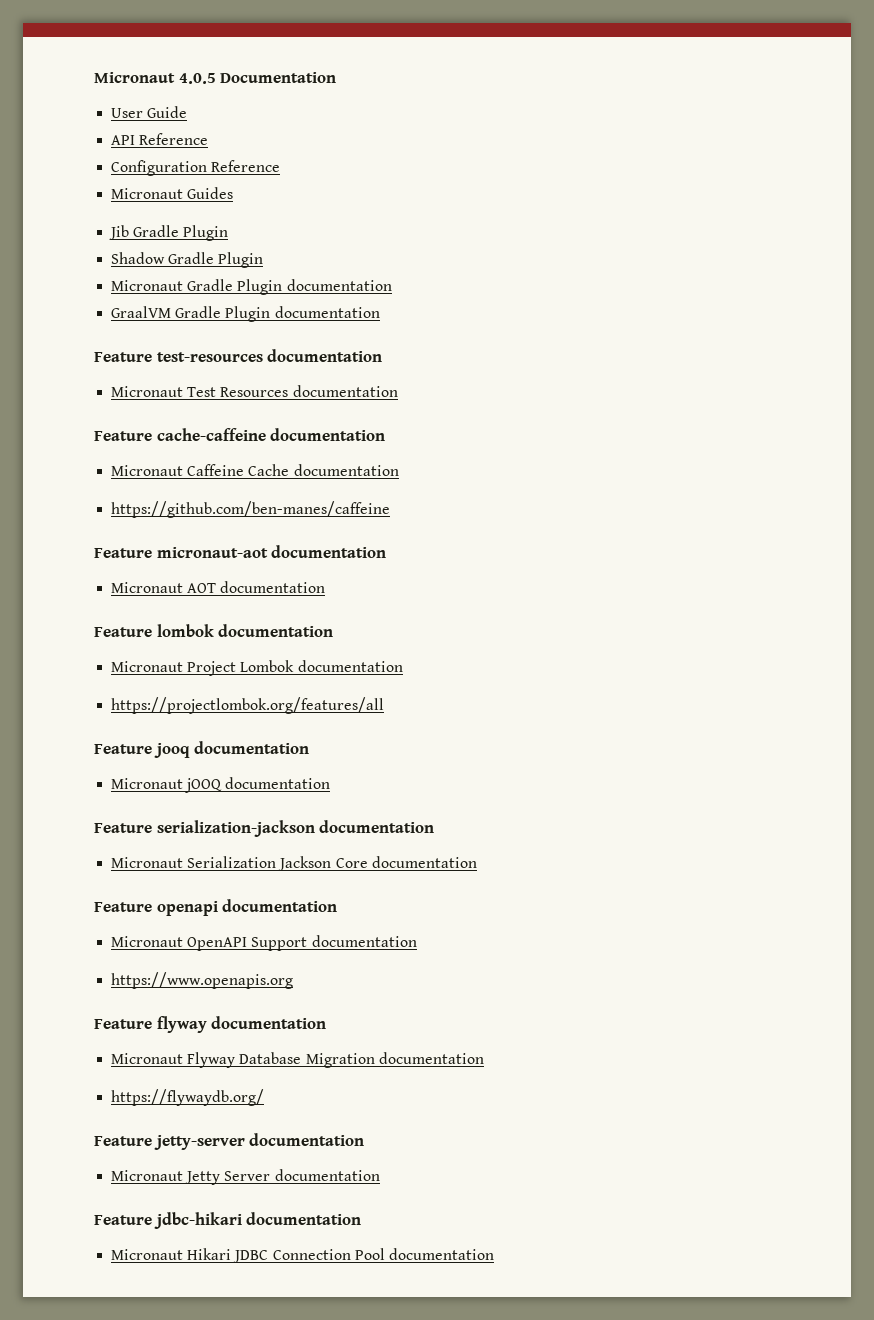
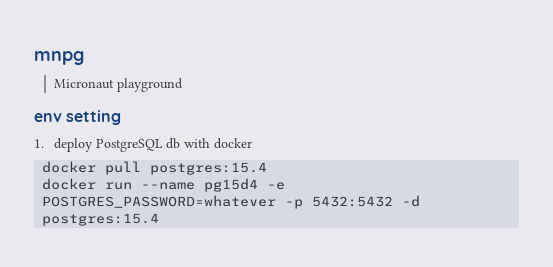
- Micronaut 4.0.5 Documentation
- User Guide
- API Reference
- Configuration Reference
- Micronaut Guides
- Jib Gradle Plugin
- Shadow Gradle Plugin
- Micronaut Gradle Plugin documentation
- GraalVM Gradle Plugin documentation
- Feature test-resources documentation
- Micronaut Test Resources documentation
- Feature cache-caffeine documentation
- Micronaut Caffeine Cache documentation
- https://github.com/ben-manes/caffeine
- Feature micronaut-aot documentation
- Micronaut AOT documentation
- Feature lombok documentation
- Micronaut Project Lombok documentation
- https://projectlombok.org/features/all
- Feature jooq documentation
- Micronaut jOOQ documentation
- Feature serialization-jackson documentation
- Micronaut Serialization Jackson Core documentation
- Feature openapi documentation
- Micronaut OpenAPI Support documentation
- https://www.openapis.org
- Feature flyway documentation
- Micronaut Flyway Database Migration documentation
- https://flywaydb.org/
- Feature jetty-server documentation
- Micronaut Jetty Server documentation
- Feature jdbc-hikari documentation
- Micronaut Hikari JDBC Connection Pool documentation
+ mnpg
+ Micronaut playground
+ env setting
+ 1. deploy PostgreSQL db with docker
+ docker pull postgres:15.4
+ docker run --name pg15d4 -e POSTGRES_PASSWORD=whatever -p 5432:5432 -d postgres:15.4

